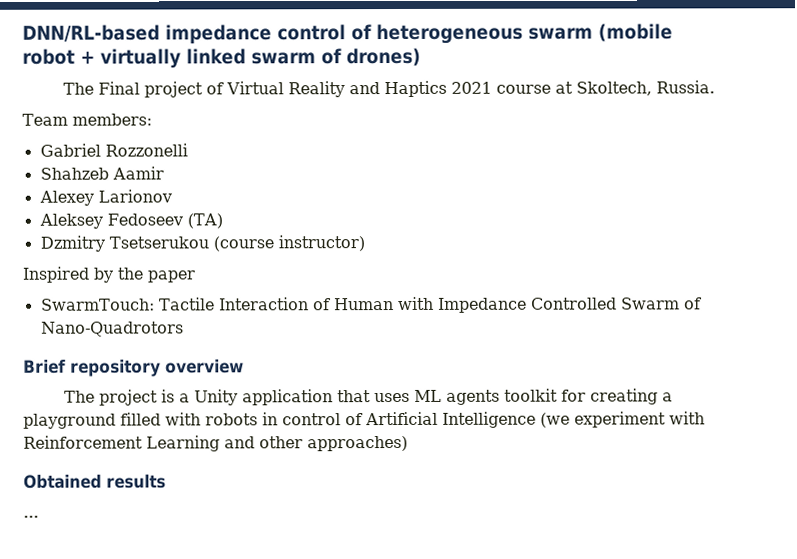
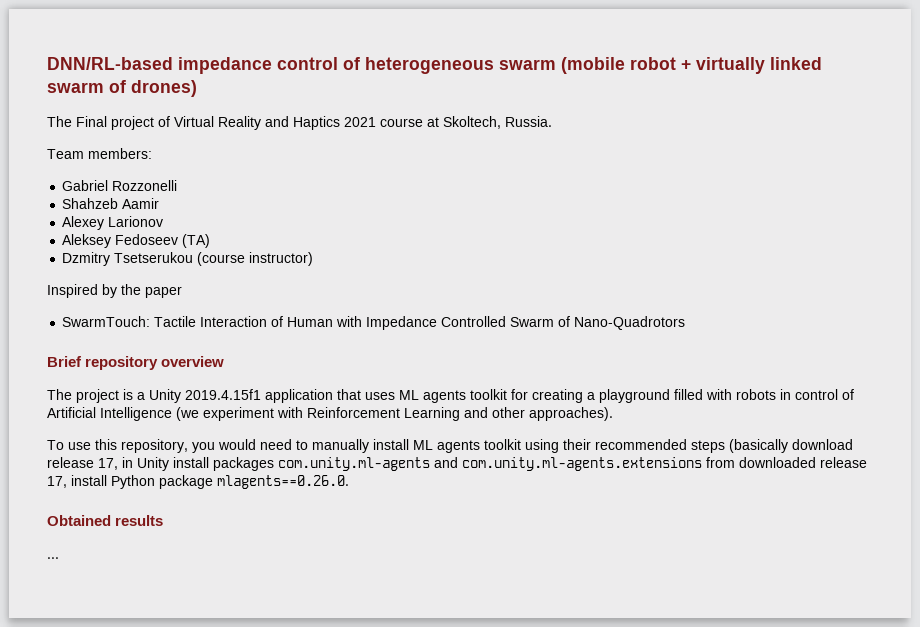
- The project is a Unity application that uses ML agents toolkit for creating a playground filled with robots in control of Artificial Intelligence (we experiment with Reinforcement Learning and other approaches)
+ The project is a Unity 2019.4.15f1 application that uses ML agents toolkit for creating a playground filled with robots in control of Artificial Intelligence (we experiment with Reinforcement Learning and other approaches).
+ To use this repository, you would need to manually install ML agents toolkit using their recommended steps (basically download release 17, in Unity install packages com.unity.ml-agents and com.unity.ml-agents.extensions from downloaded release 17, install Python package mlagents==0.26.0.

